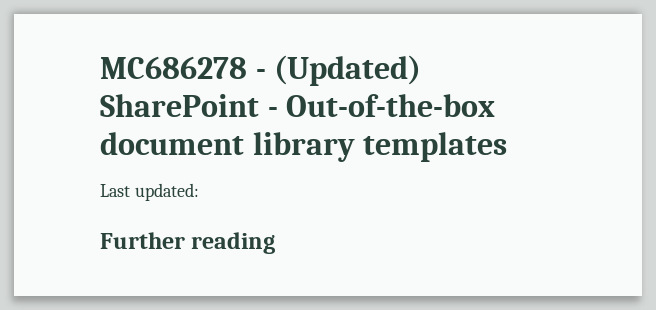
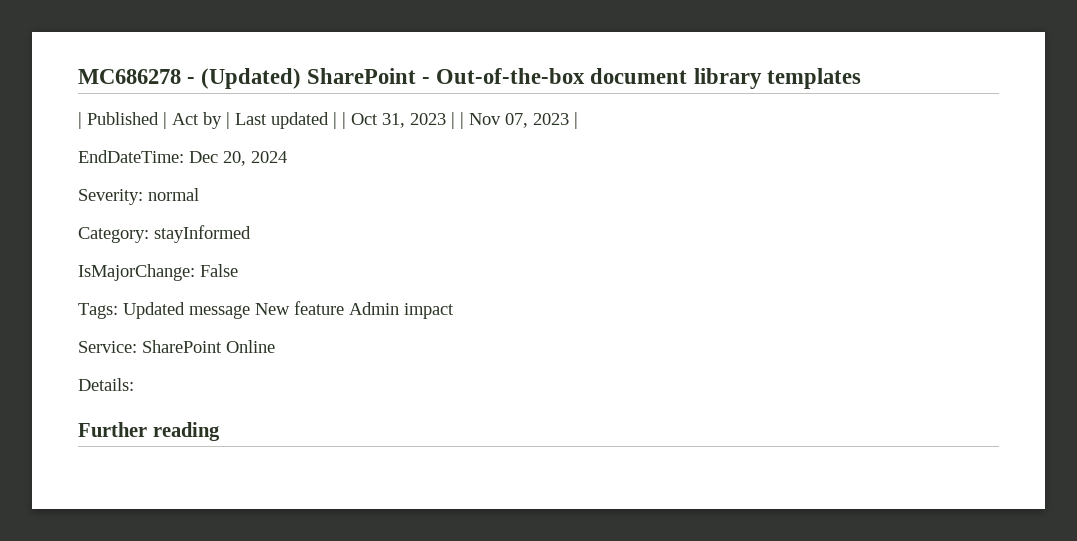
- Last updated:
+ | Published | Act by | Last updated | | Oct 31, 2023 | | Nov 07, 2023 |
+ EndDateTime: Dec 20, 2024
+ Severity: normal
+ Category: stayInformed
+ IsMajorChange: False
+ Tags: Updated message New feature Admin impact
+ Service: SharePoint Online
+ Details:

